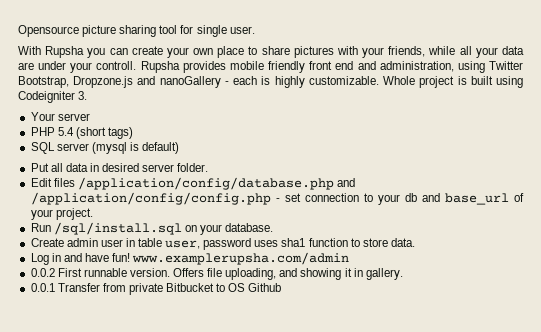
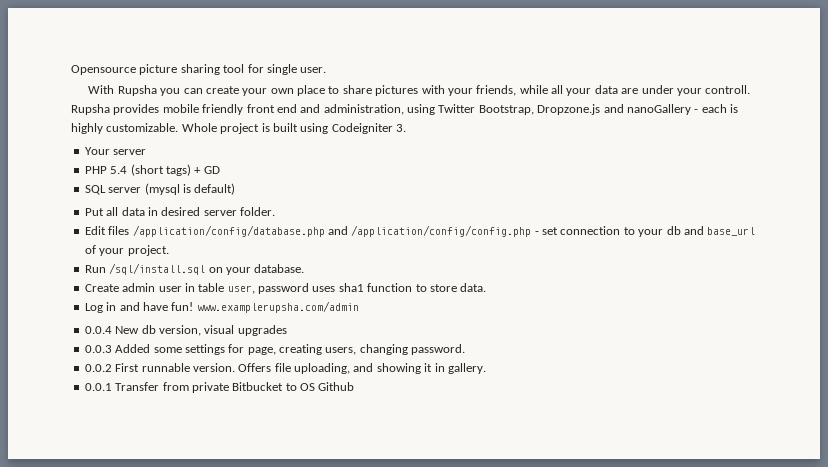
- PHP 5.4 (short tags)
+ PHP 5.4 (short tags) + GD
+ 0.0.4 New db version, visual upgrades
+ 0.0.3 Added some settings for page, creating users, changing password.

